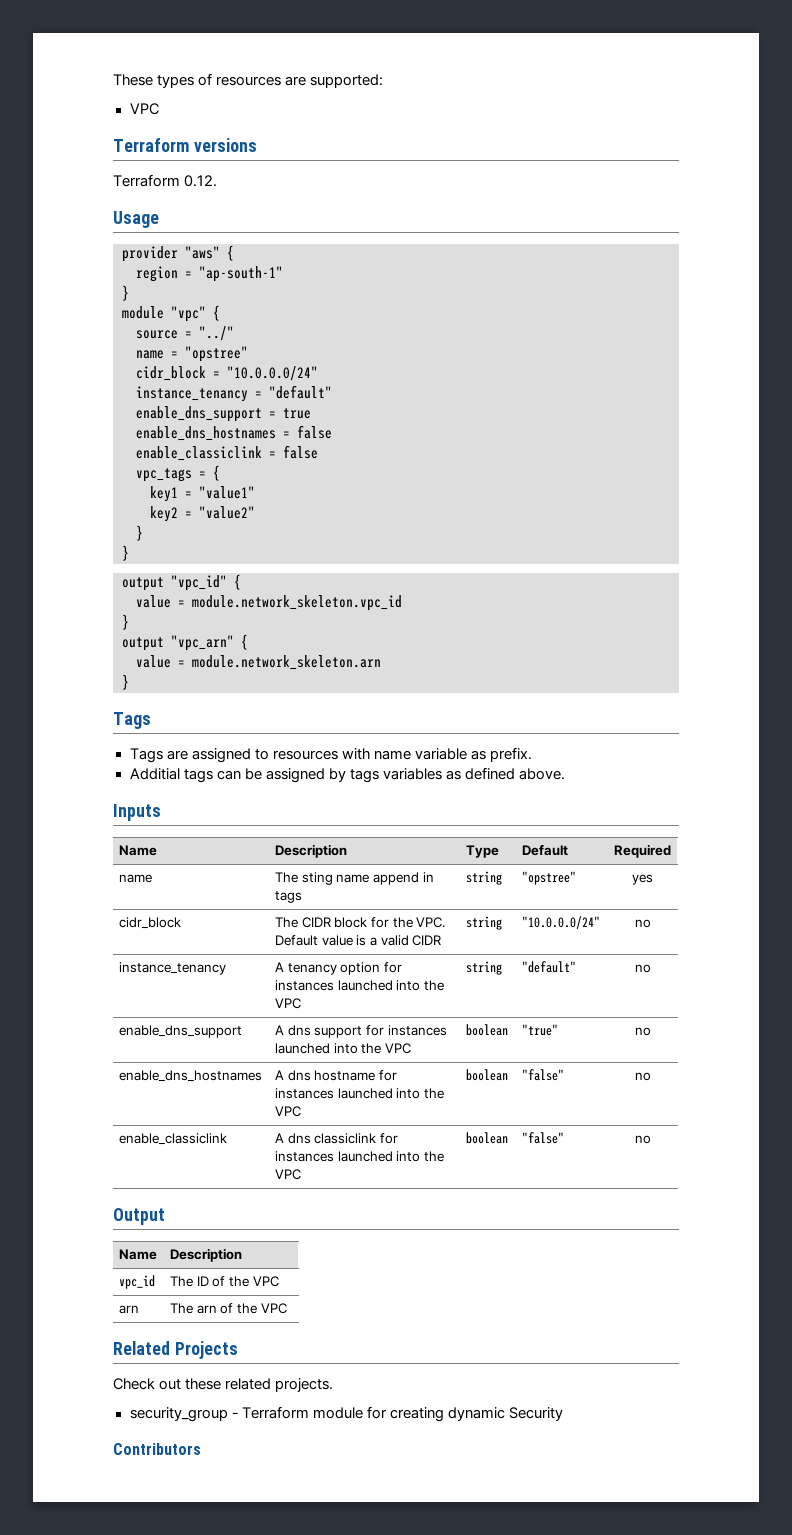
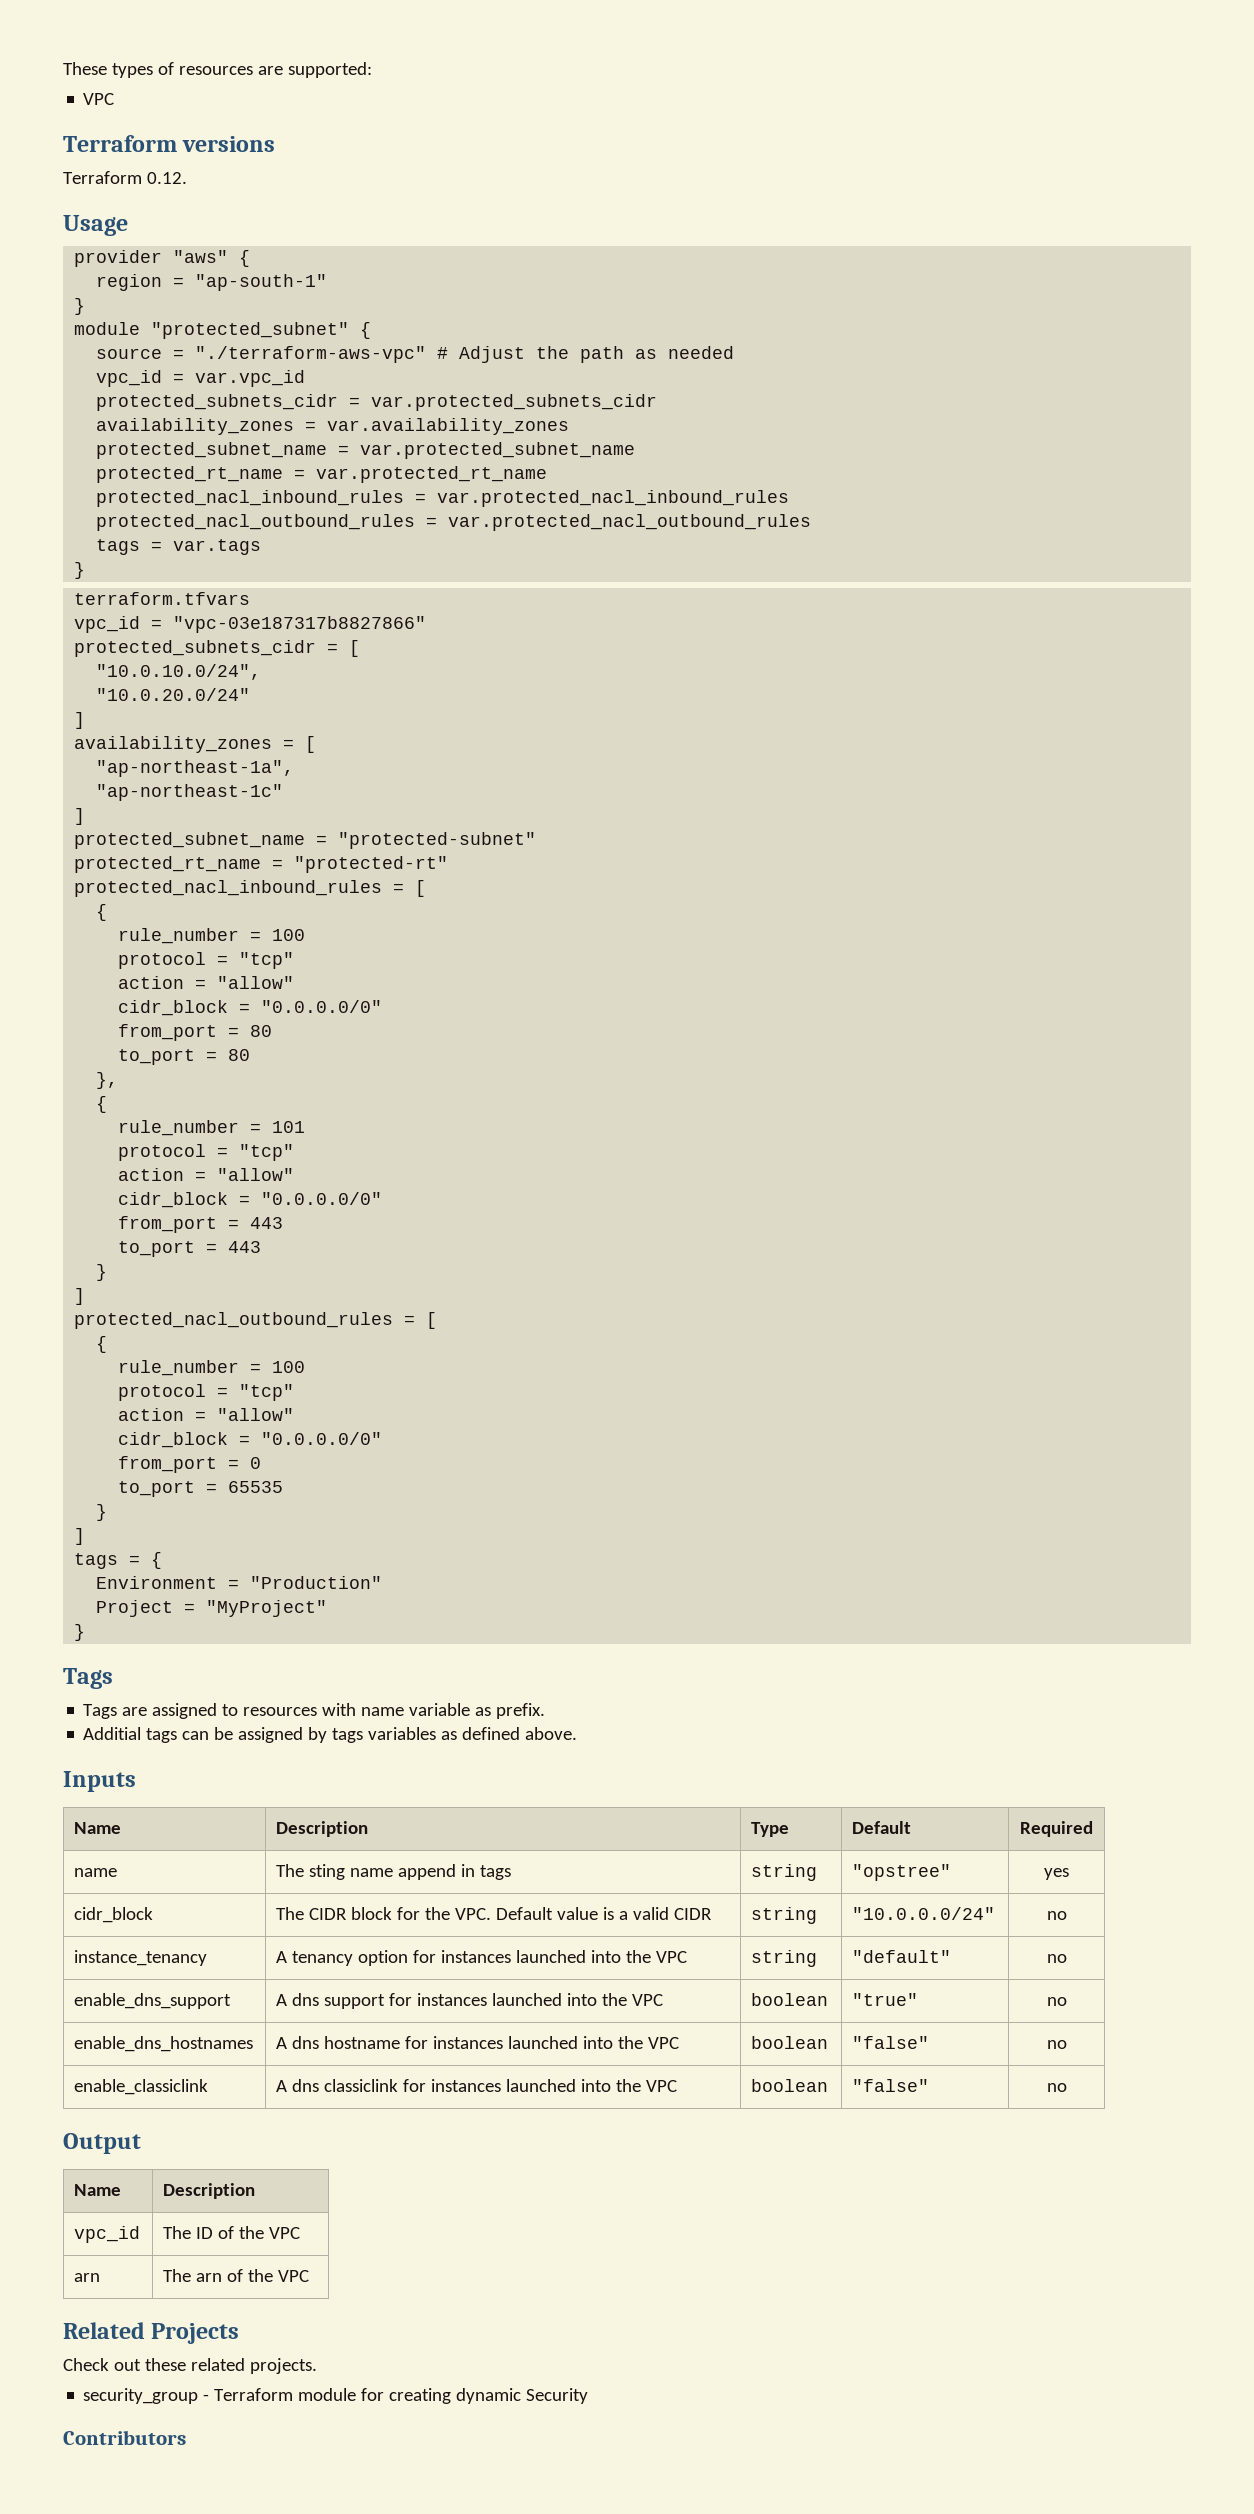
- module "vpc" {
+ module "protected_subnet" {
- source = "../"
- name = "opstree"
- cidr_block = "10.0.0.0/24"
- instance_tenancy = "default"
- enable_dns_support = true
- enable_dns_hostnames = false
- enable_classiclink = false
- vpc_tags = {
- key1 = "value1"
- key2 = "value2"
+ source = "./terraform-aws-vpc" # Adjust the path as needed
+ vpc_id = var.vpc_id
+ protected_subnets_cidr = var.protected_subnets_cidr
+ availability_zones = var.availability_zones
+ protected_subnet_name = var.protected_subnet_name
+ protected_rt_name = var.protected_rt_name
+ protected_nacl_inbound_rules = var.protected_nacl_inbound_rules
+ protected_nacl_outbound_rules = var.protected_nacl_outbound_rules
+ tags = var.tags
  }
+ terraform.tfvars
+ vpc_id = "vpc-03e187317b8827866"
+ protected_subnets_cidr = [
+ "10.0.10.0/24",
+ "10.0.20.0/24"
+ ]
+ availability_zones = [
+ "ap-northeast-1a",
+ "ap-northeast-1c"
+ ]
+ protected_subnet_name = "protected-subnet"
+ protected_rt_name = "protected-rt"
+ protected_nacl_inbound_rules = [
+ {
+ rule_number = 100
+ protocol = "tcp"
+ action = "allow"
+ cidr_block = "0.0.0.0/0"
+ from_port = 80
+ to_port = 80
+ },
+ {
+ rule_number = 101
+ protocol = "tcp"
+ action = "allow"
+ cidr_block = "0.0.0.0/0"
+ from_port = 443
+ to_port = 443
  }
- output "vpc_id" {
- value = module.network_skeleton.vpc_id
+ ]
+ protected_nacl_outbound_rules = [
+ {
+ rule_number = 100
+ protocol = "tcp"
+ action = "allow"
+ cidr_block = "0.0.0.0/0"
+ from_port = 0
+ to_port = 65535
  }
- output "vpc_arn" {
- value = module.network_skeleton.arn
+ ]
+ tags = {
+ Environment = "Production"
+ Project = "MyProject"

